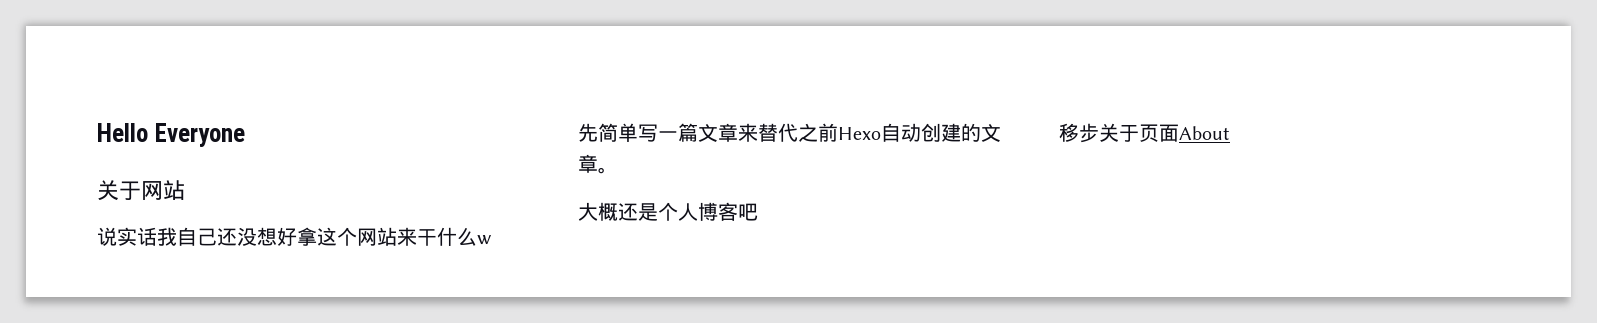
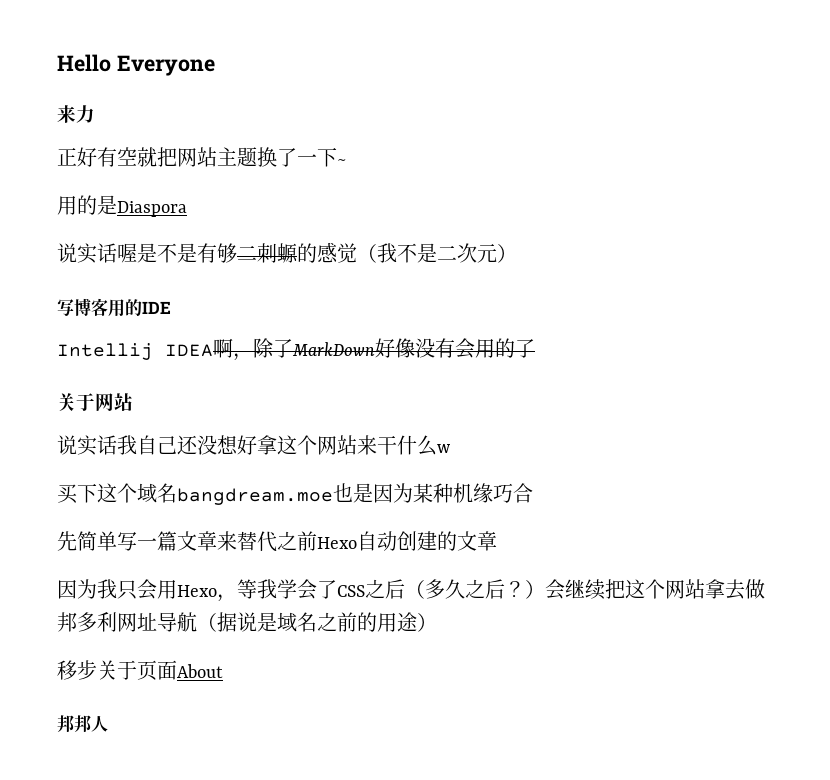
+ 来力
+ 正好有空就把网站主题换了一下~
+ 用的是Diaspora
+ 说实话喔是不是有够二刺螈的感觉（我不是二次元）
+ 写博客用的IDE
+ Intellij IDEA啊，除了MarkDown好像没有会用的了
+ 买下这个域名bangdream.moe也是因为某种机缘巧合
- 先简单写一篇文章来替代之前Hexo自动创建的文章。
- 大概还是个人博客吧
+ 先简单写一篇文章来替代之前Hexo自动创建的文章
+ 因为我只会用Hexo，等我学会了CSS之后（多久之后？）会继续把这个网站拿去做邦多利网址导航（据说是域名之前的用途）
+ 邦邦人

